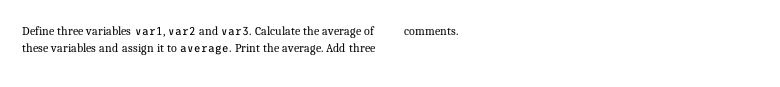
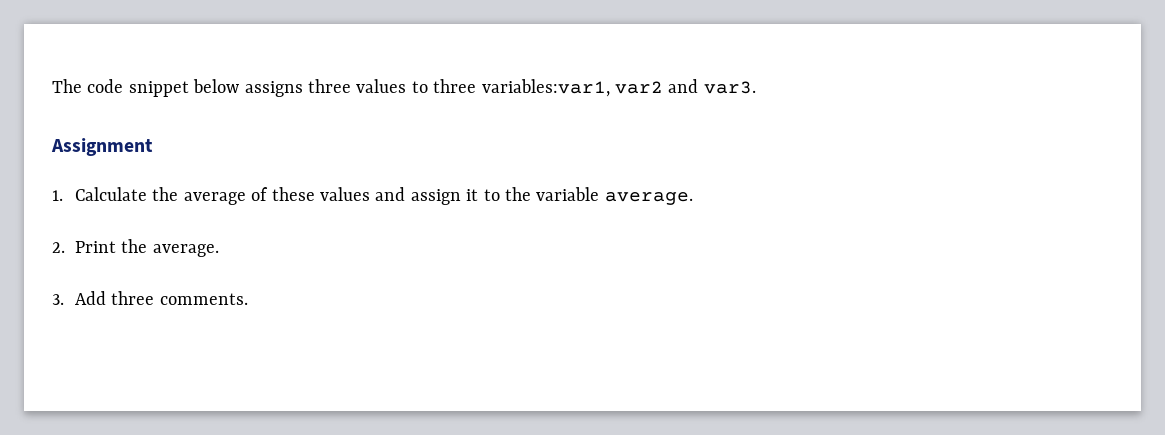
- Define three variables var1, var2 and var3. Calculate the average of these variables and assign it to average. Print the average. Add three comments.
+ The code snippet below assigns three values to three variables:var1, var2 and var3.
+ Assignment
+ 1. Calculate the average of these values and assign it to the variable average.
+ 2. Print the average.
+ 3. Add three comments.

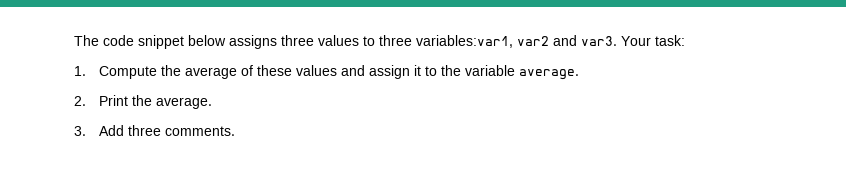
- The code snippet below assigns three values to three variables:var1, var2 and var3.
- Assignment
+ The code snippet below assigns three values to three variables:var1, var2 and var3. Your task:
- 1. Calculate the average of these values and assign it to the variable average.
+ 1. Compute the average of these values and assign it to the variable average.

